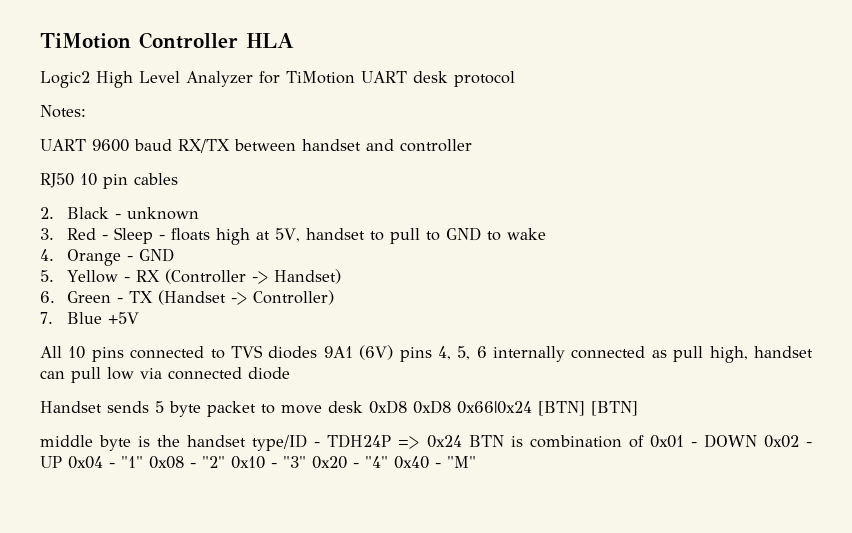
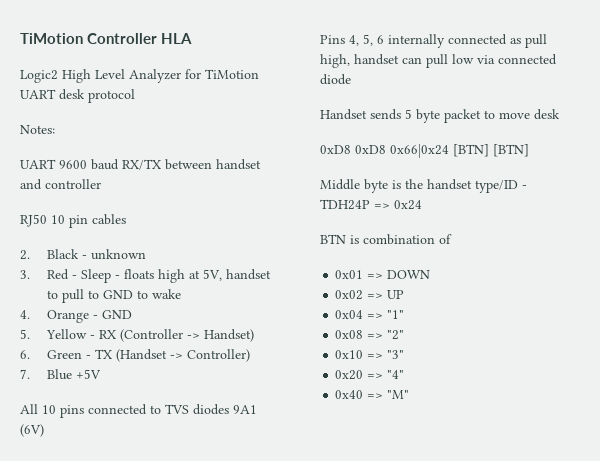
- All 10 pins connected to TVS diodes 9A1 (6V) pins 4, 5, 6 internally connected as pull high, handset can pull low via connected diode
+ All 10 pins connected to TVS diodes 9A1 (6V)
+ Pins 4, 5, 6 internally connected as pull high, handset can pull low via connected diode
- Handset sends 5 byte packet to move desk 0xD8 0xD8 0x66|0x24 [BTN] [BTN]
+ Handset sends 5 byte packet to move desk
+ 0xD8 0xD8 0x66|0x24 [BTN] [BTN]
- middle byte is the handset type/ID - TDH24P => 0x24 BTN is combination of 0x01 - DOWN 0x02 - UP 0x04 - "1" 0x08 - "2" 0x10 - "3" 0x20 - "4" 0x40 - "M"
+ Middle byte is the handset type/ID - TDH24P => 0x24
+ BTN is combination of
+ 0x01 => DOWN
+ 0x02 => UP
+ 0x04 => "1"
+ 0x08 => "2"
+ 0x10 => "3"
+ 0x20 => "4"
+ 0x40 => "M"

